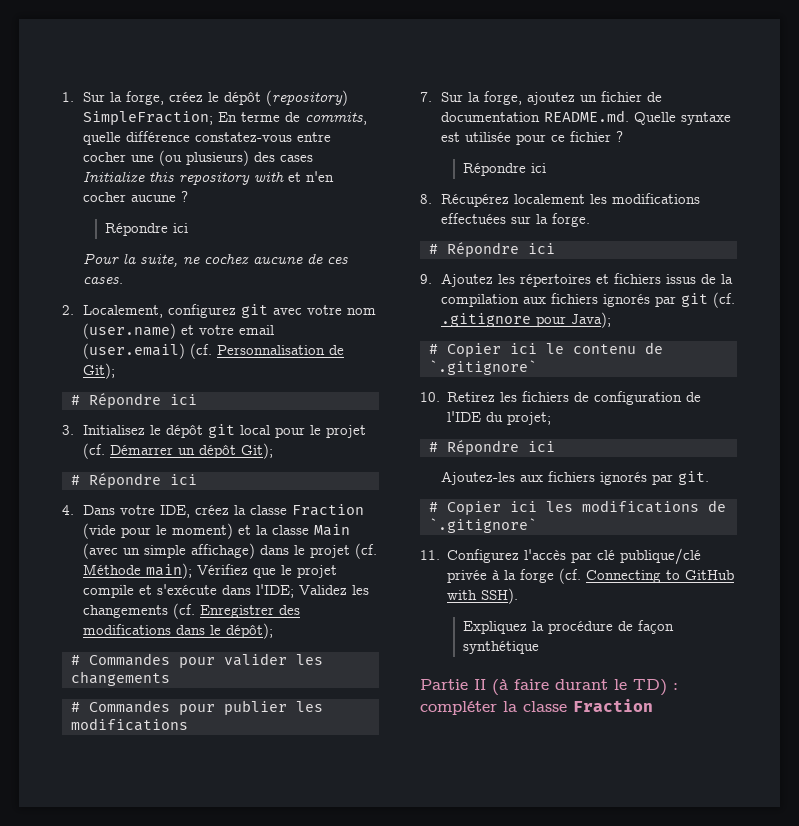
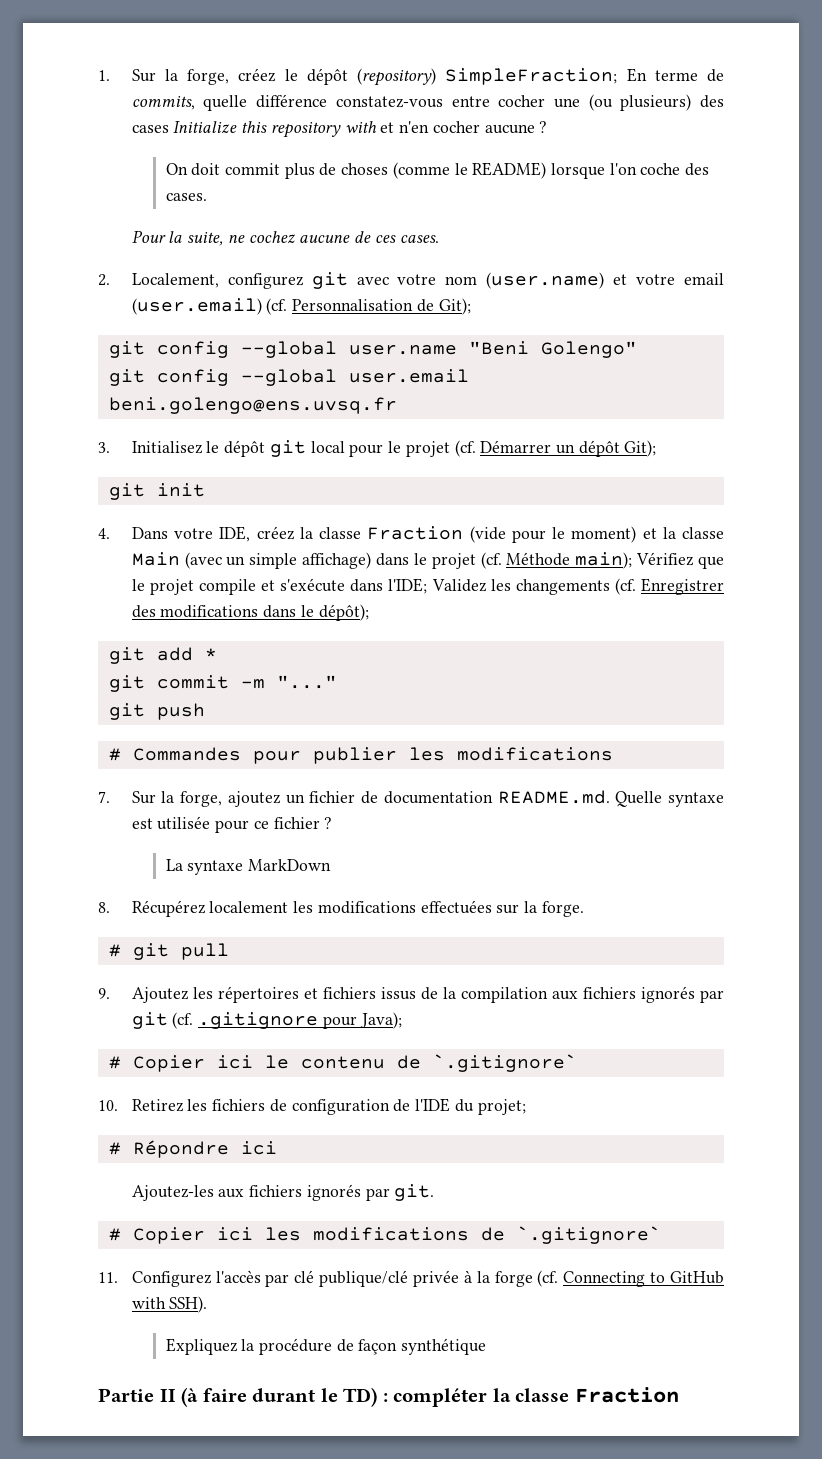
  1. Sur la forge, créez le dépôt (repository) SimpleFraction; En terme de commits, quelle différence constatez-vous entre cocher une (ou plusieurs) des cases Initialize this repository with et n'en cocher aucune ?
- Répondre ici
+ On doit commit plus de choses (comme le README) lorsque l'on coche des cases.
  2. Localement, configurez git avec votre nom (user.name) et votre email (user.email) (cf. Personnalisation de Git);
- # Répondre ici
+ git config --global user.name "Beni Golengo"
+ git config --global user.email beni.golengo@ens.uvsq.fr
  3. Initialisez le dépôt git local pour le projet (cf. Démarrer un dépôt Git);
- # Répondre ici
+ git init
- # Commandes pour valider les changements
+ git add *
+ git commit -m "..."
+ git push
  7. Sur la forge, ajoutez un fichier de documentation README.md. Quelle syntaxe est utilisée pour ce fichier ?
- Répondre ici
+ La syntaxe MarkDown
  8. Récupérez localement les modifications effectuées sur la forge.
- # Répondre ici
+ # git pull

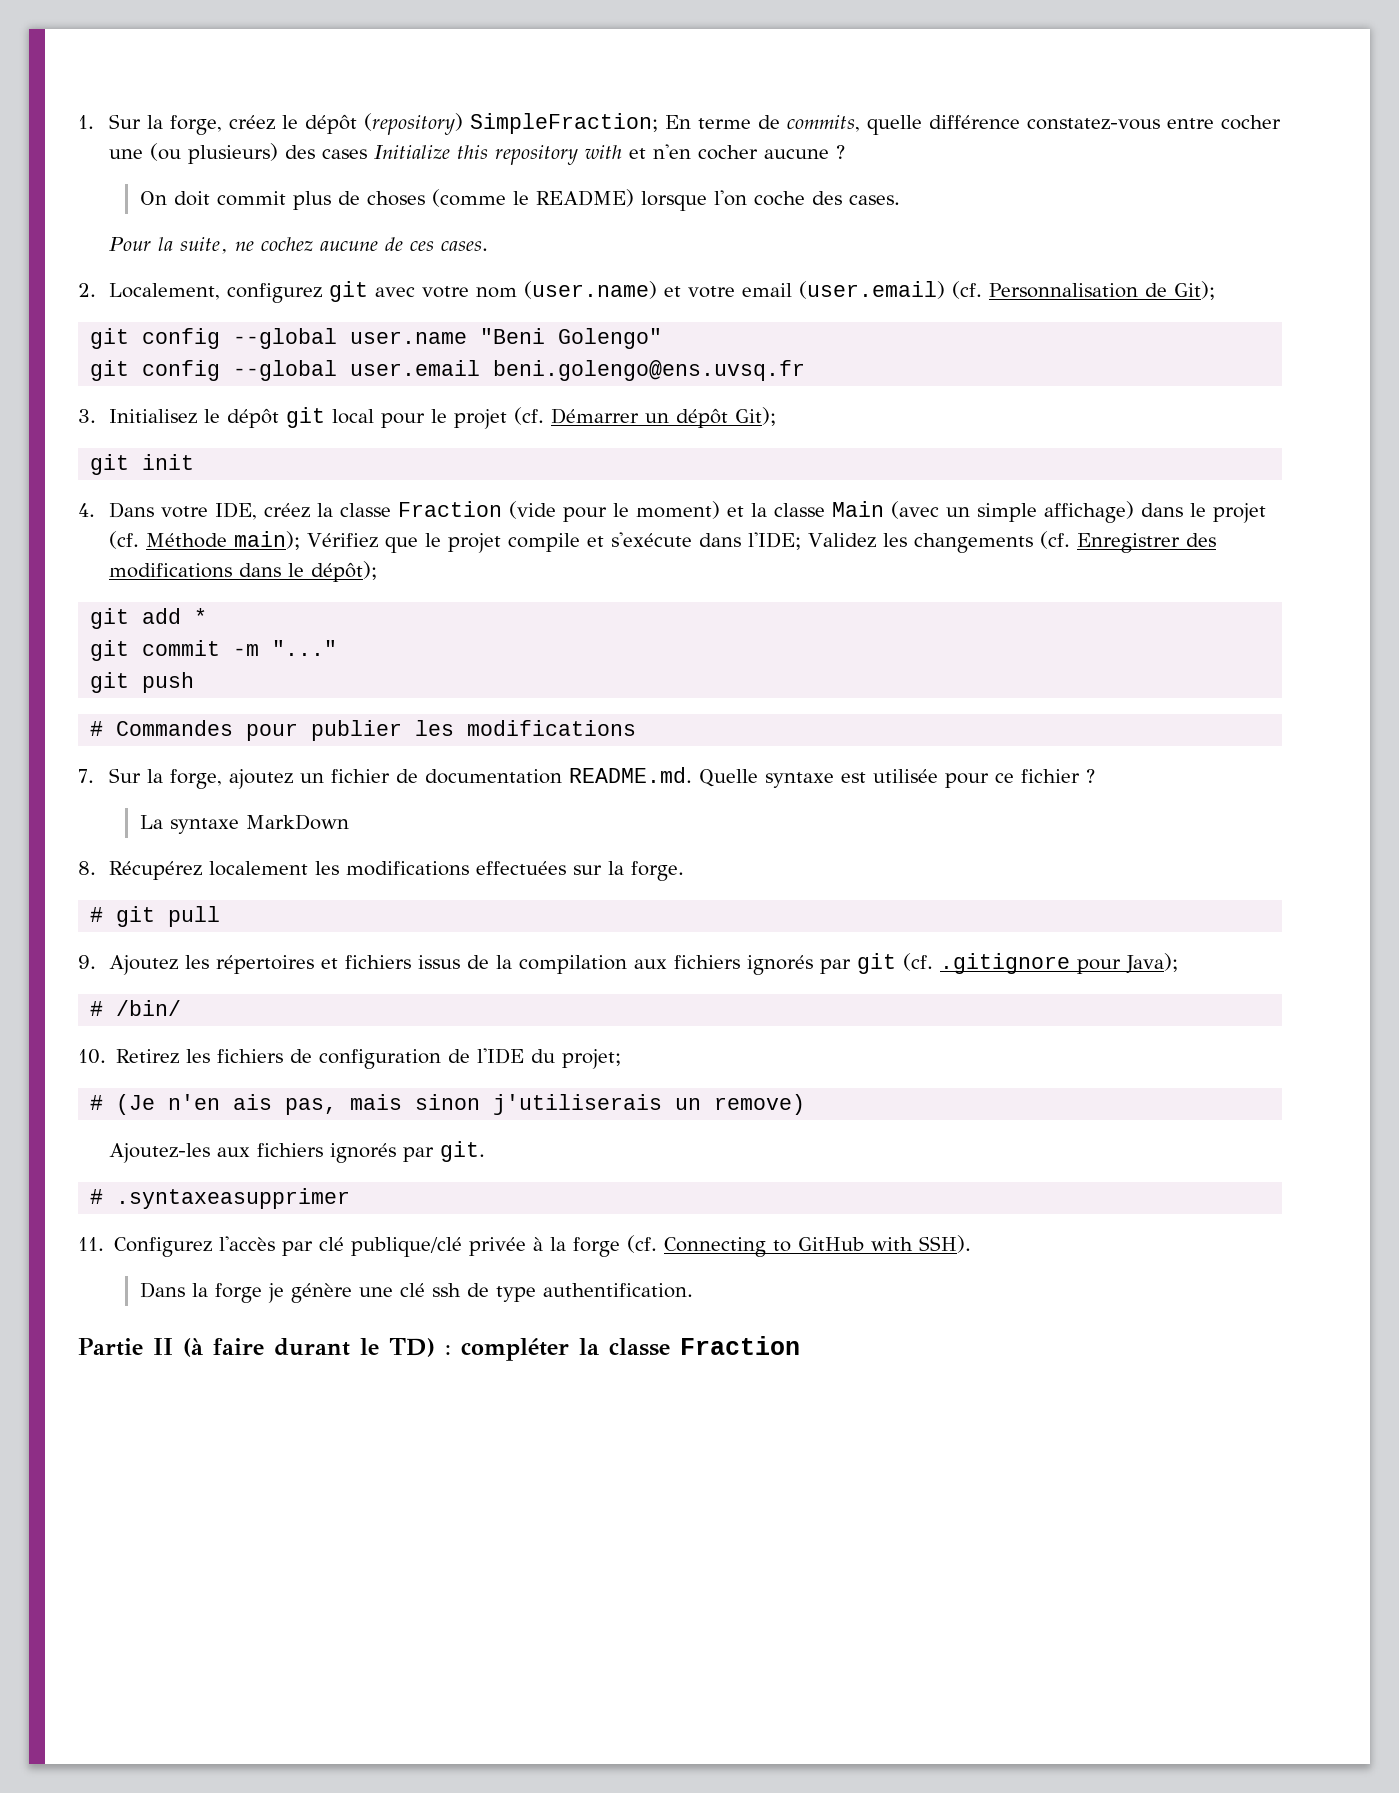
- # Copier ici le contenu de `.gitignore`
+ # /bin/
- # Répondre ici
+ # (Je n'en ais pas, mais sinon j'utiliserais un remove)
- # Copier ici les modifications de `.gitignore`
+ # .syntaxeasupprimer
- Expliquez la procédure de façon synthétique
+ Dans la forge je génère une clé ssh de type authentification.

